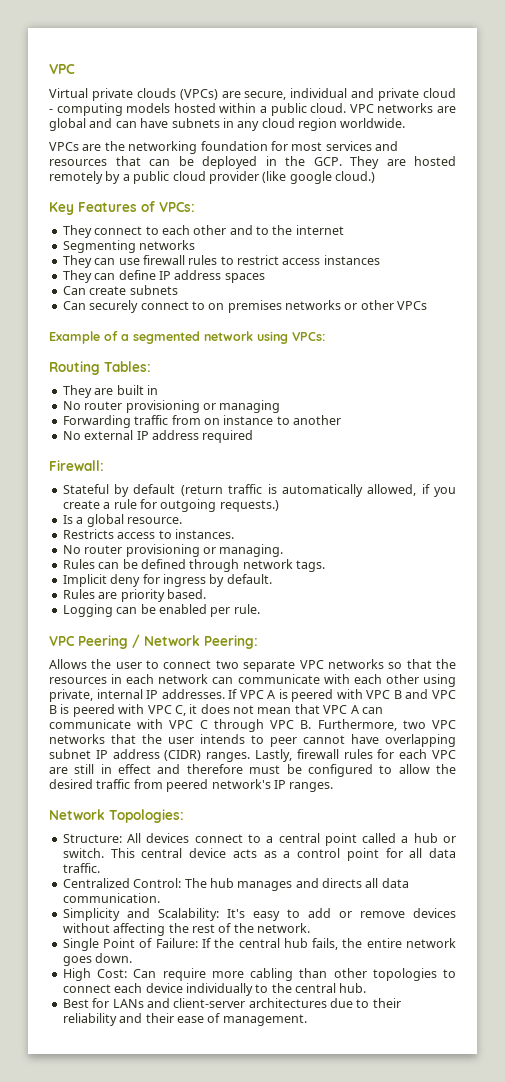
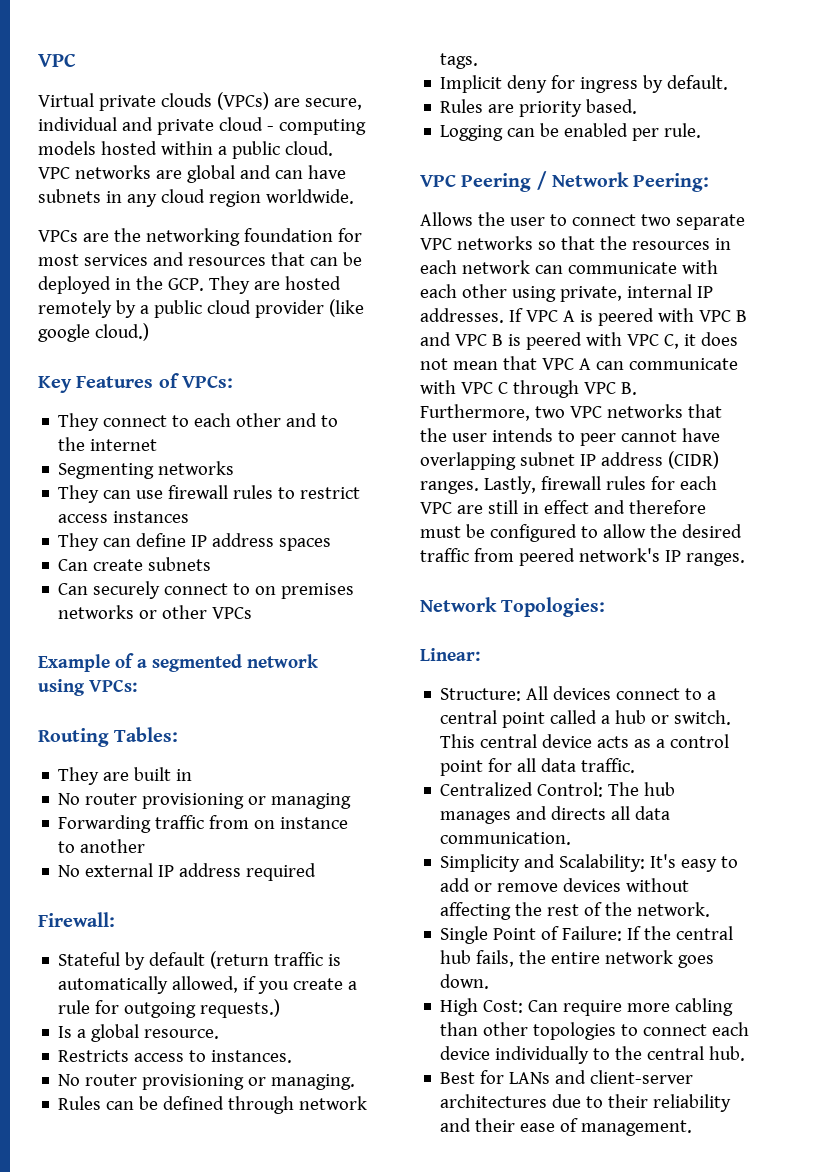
+ Linear:

